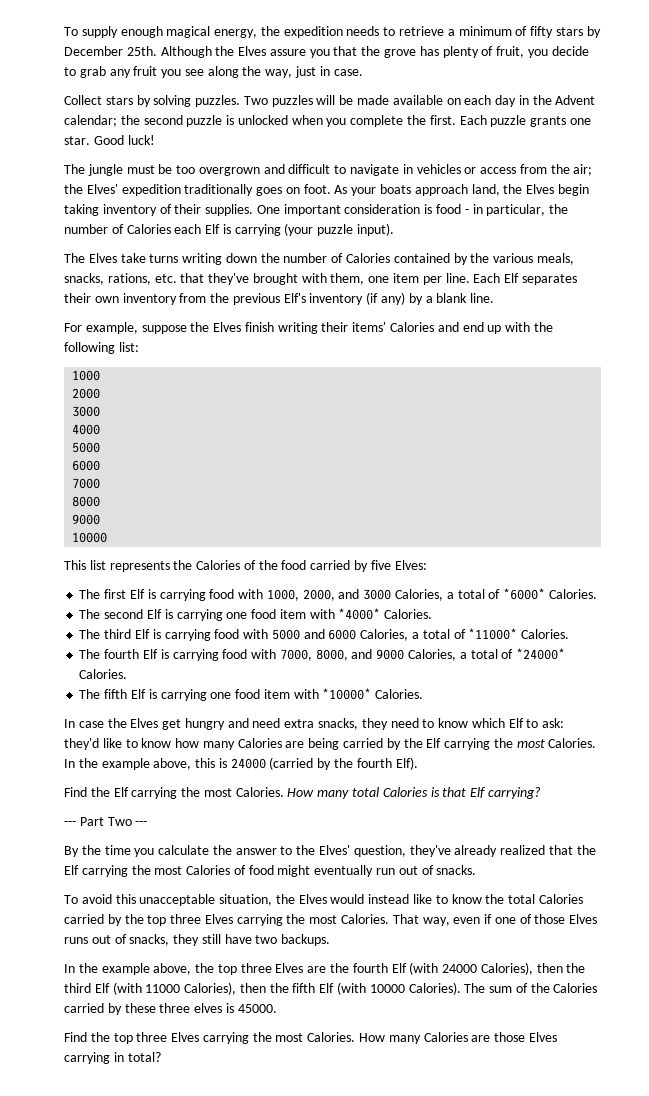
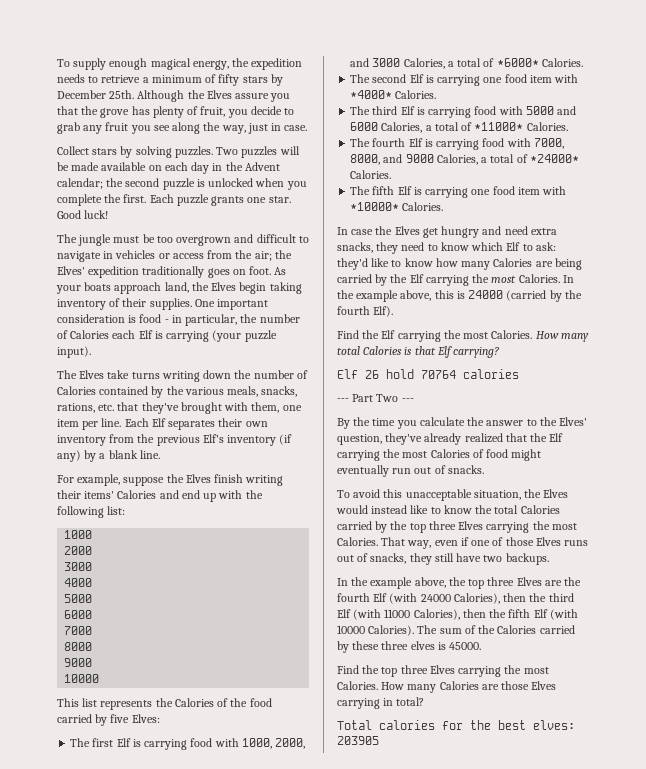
+ Elf 26 hold 70764 calories
+ Total calories for the best elves: 203905

